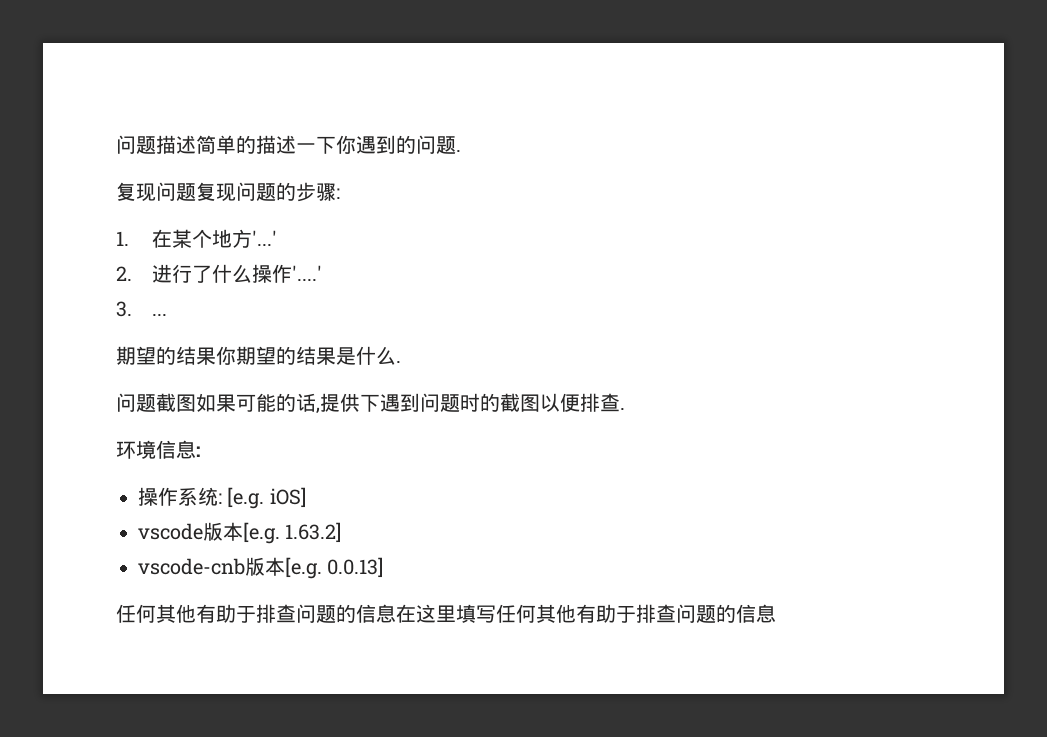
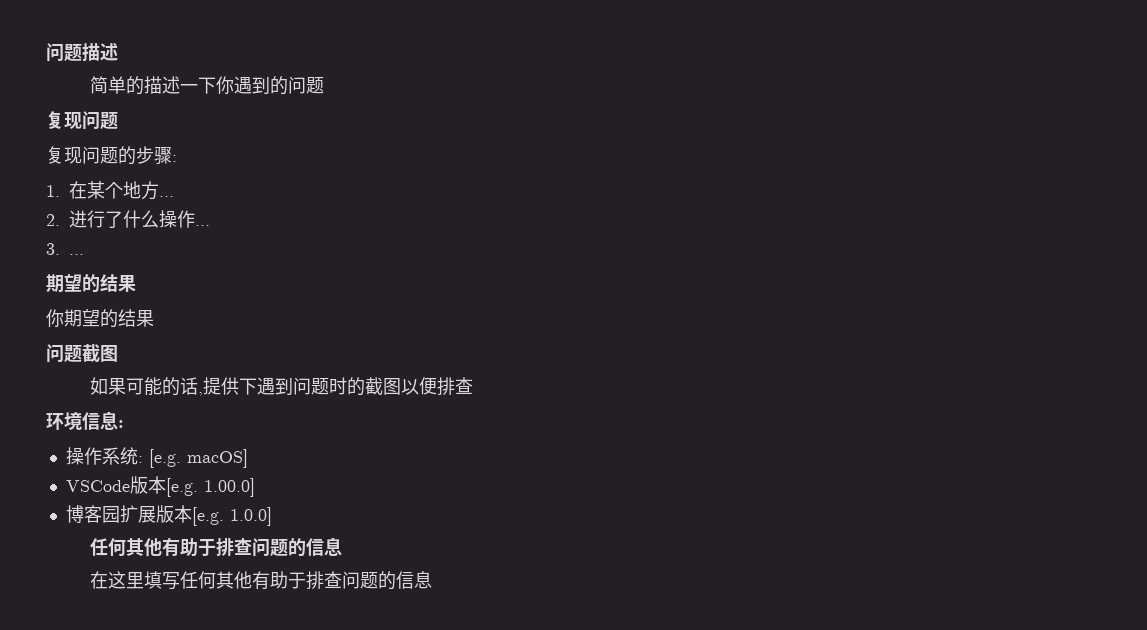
- 问题描述简单的描述一下你遇到的问题.
- 复现问题复现问题的步骤:
+ 问题描述
+ 简单的描述一下你遇到的问题
+ 复现问题
+ 复现问题的步骤:
- 1.在某个地方'...'
+ 1.在某个地方...
- 2.进行了什么操作'....'
+ 2.进行了什么操作...
  3. ...
- 期望的结果你期望的结果是什么.
+ 期望的结果
+ 你期望的结果
- 问题截图如果可能的话,提供下遇到问题时的截图以便排查.
+ 问题截图
+ 如果可能的话,提供下遇到问题时的截图以便排查
- 操作系统: [e.g. iOS]
- vscode版本[e.g. 1.63.2]
- vscode-cnb版本[e.g. 0.0.13]
- 任何其他有助于排查问题的信息在这里填写任何其他有助于排查问题的信息
+ 操作系统: [e.g. macOS]
+ VSCode版本[e.g. 1.00.0]
+ 博客园扩展版本[e.g. 1.0.0]
+ 任何其他有助于排查问题的信息
+ 在这里填写任何其他有助于排查问题的信息

